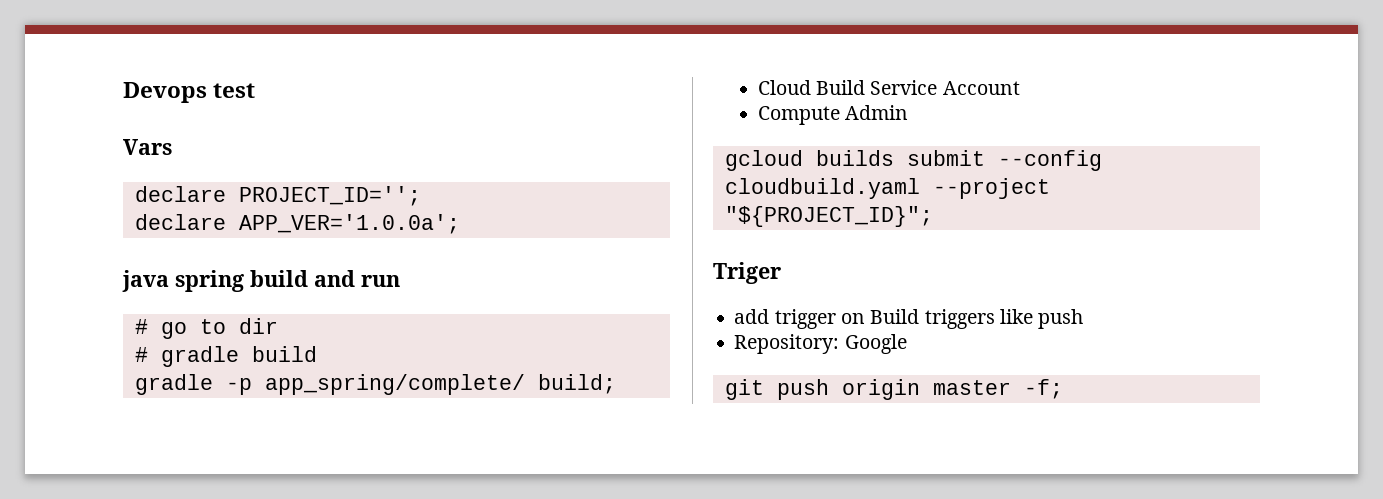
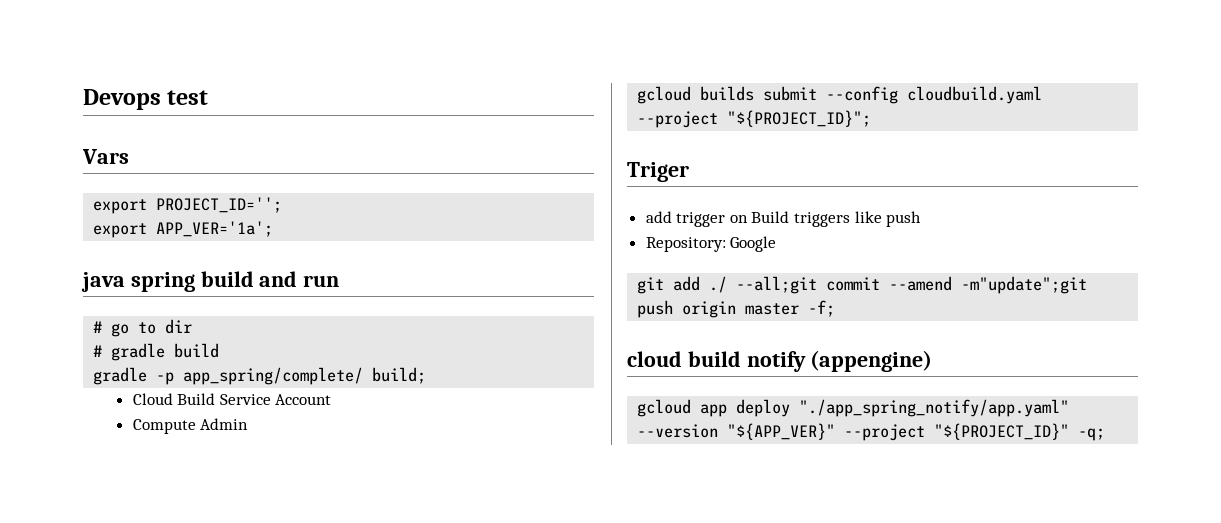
- declare PROJECT_ID='';
+ export PROJECT_ID='';
- declare APP_VER='1.0.0a';
+ export APP_VER='1a';
- git push origin master -f;
+ git add ./ --all;git commit --amend -m"update";git push origin master -f;
+ cloud build notify (appengine)
+ gcloud app deploy "./app_spring_notify/app.yaml" --version "${APP_VER}" --project "${PROJECT_ID}" -q;

